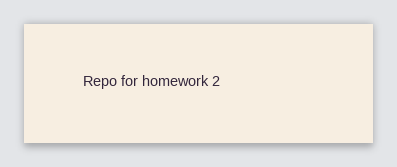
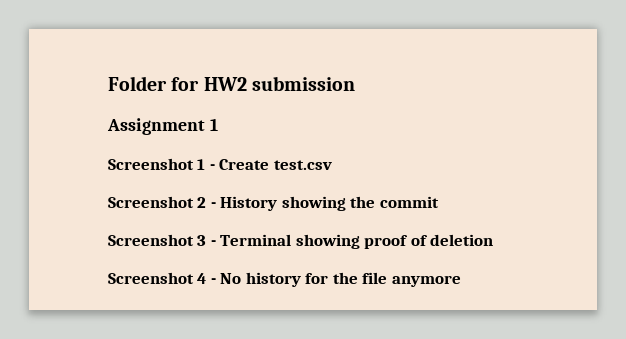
- Repo for homework 2
+ Folder for HW2 submission
+ Assignment 1
+ Screenshot 1 - Create test.csv
+ Screenshot 2 - History showing the commit
+ Screenshot 3 - Terminal showing proof of deletion
+ Screenshot 4 - No history for the file anymore

